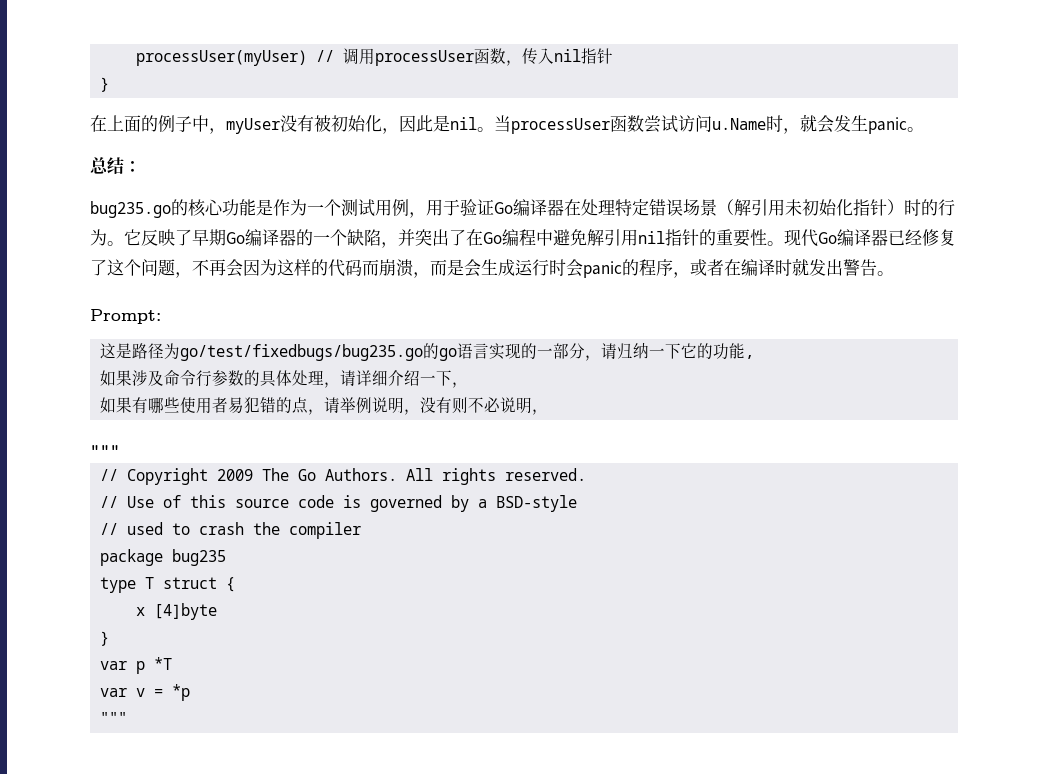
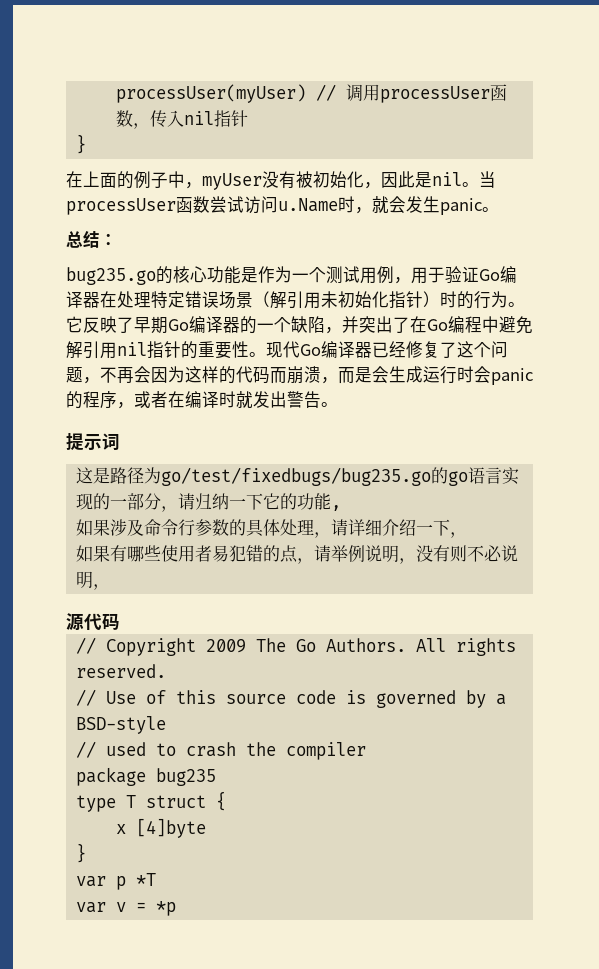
- Prompt:
+ 提示词
  如果有哪些使用者易犯错的点，请举例说明，没有则不必说明，
- """
+ 源代码
  var v = *p
- """

